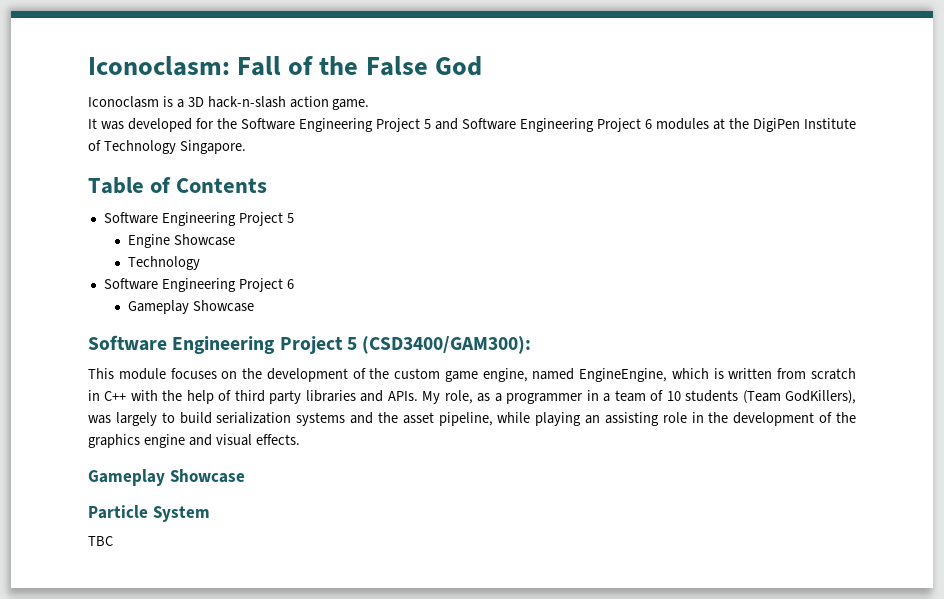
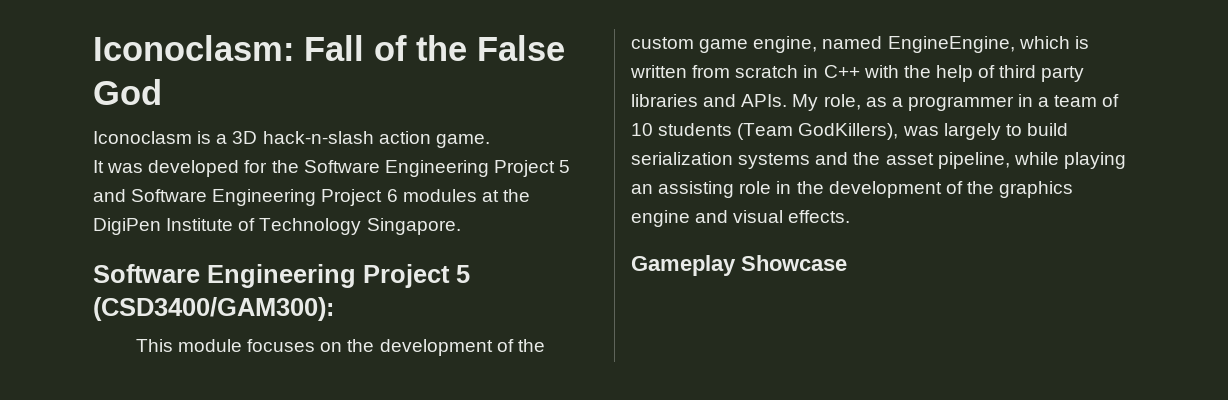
- Table of Contents
- Software Engineering Project 5
- Engine Showcase
- Technology
- Software Engineering Project 6
- Gameplay Showcase
- Particle System
- TBC

